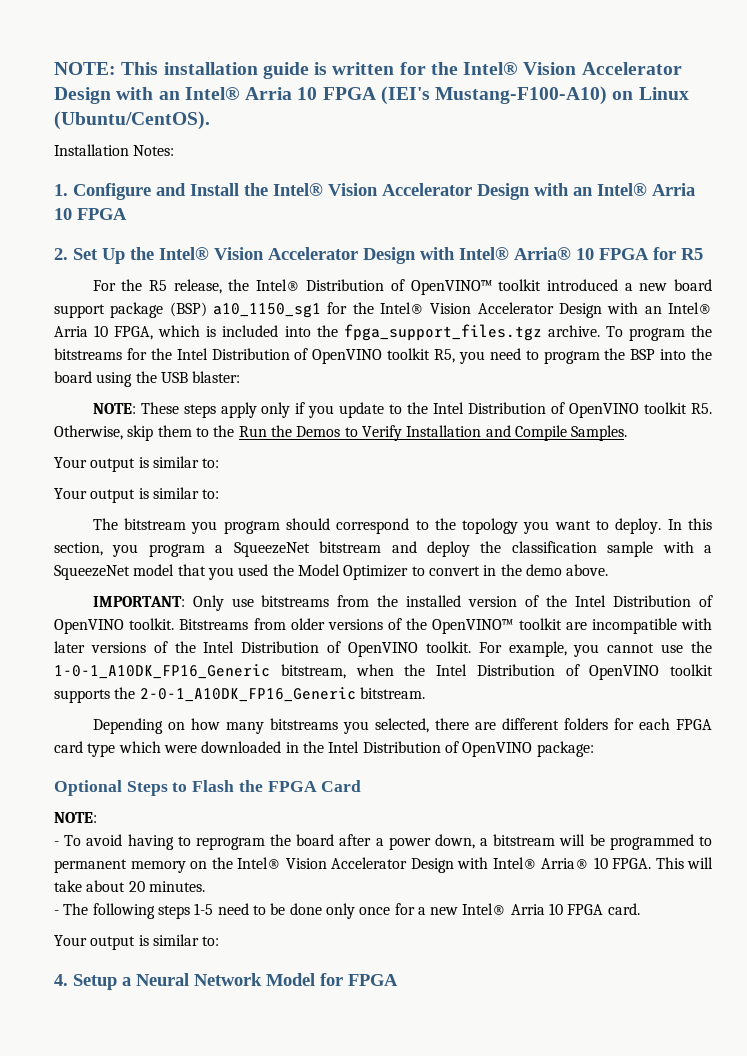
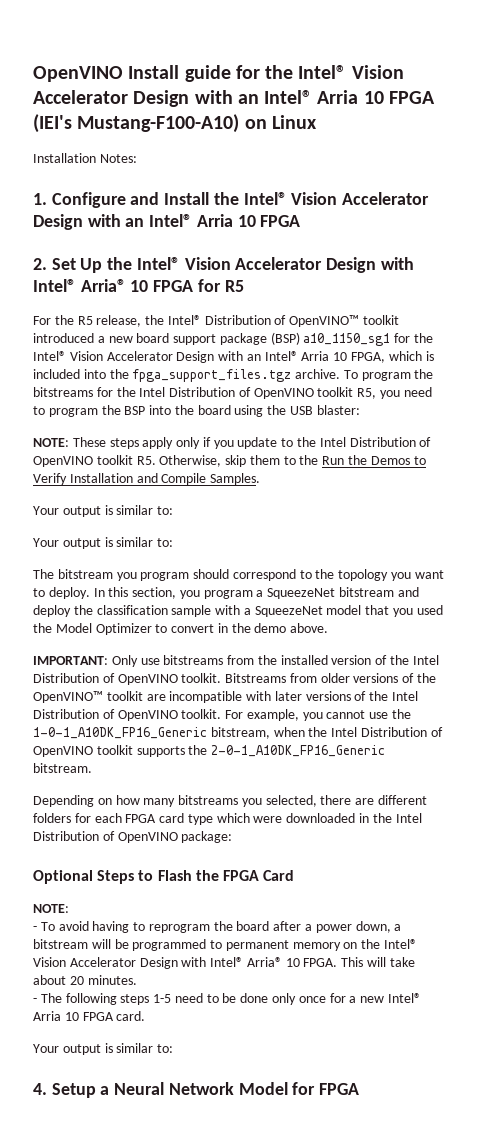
- NOTE: This installation guide is written for the Intel® Vision Accelerator Design with an Intel® Arria 10 FPGA (IEI's Mustang-F100-A10) on Linux (Ubuntu/CentOS).
+ OpenVINO Install guide for the Intel® Vision Accelerator Design with an Intel® Arria 10 FPGA (IEI's Mustang-F100-A10) on Linux

